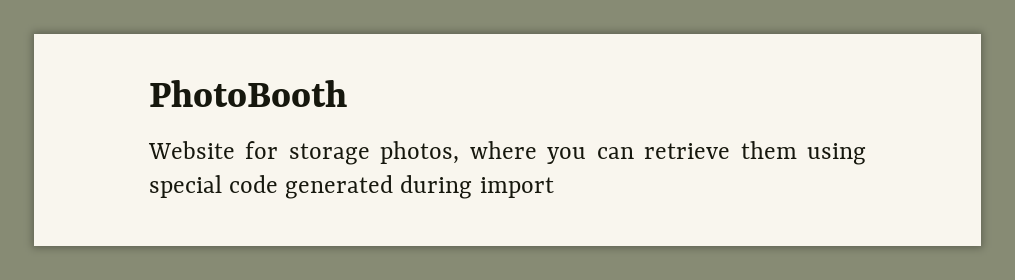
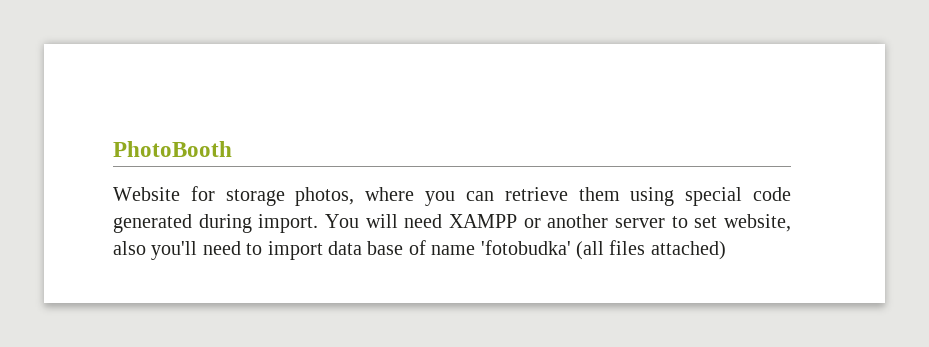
- Website for storage photos, where you can retrieve them using special code generated during import
+ Website for storage photos, where you can retrieve them using special code generated during import. You will need XAMPP or another server to set website, also you'll need to import data base of name 'fotobudka' (all files attached)

